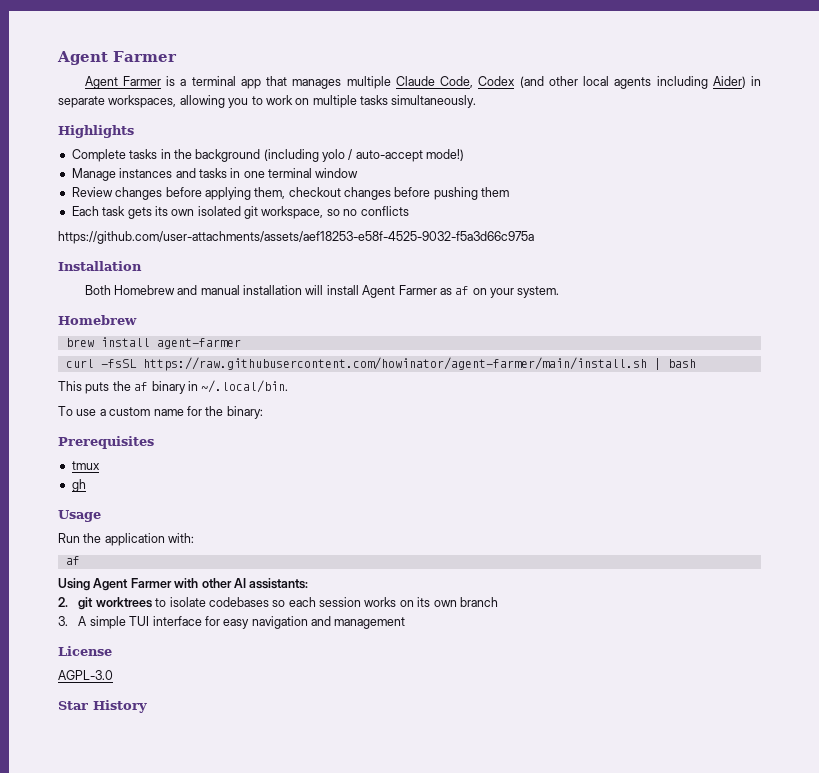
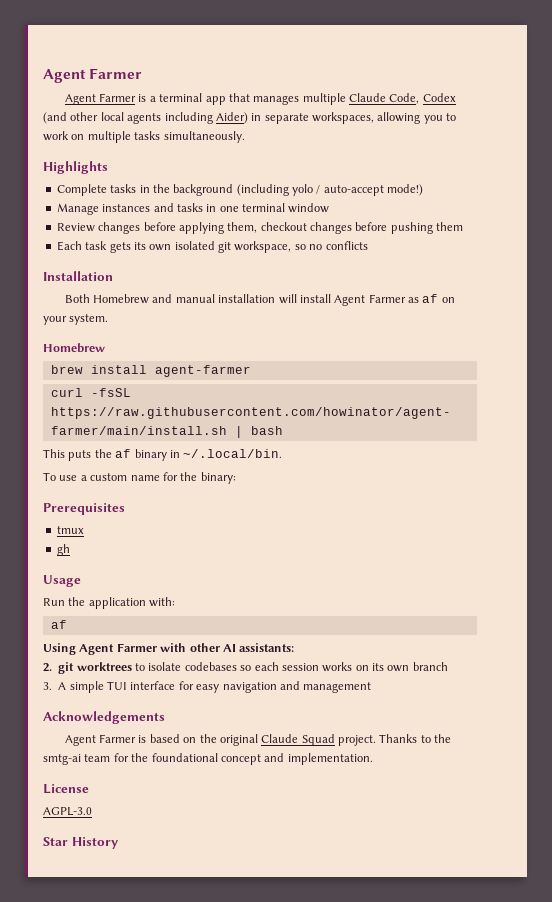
- https://github.com/user-attachments/assets/aef18253-e58f-4525-9032-f5a3d66c975a
+ Acknowledgements
+ Agent Farmer is based on the original Claude Squad project. Thanks to the smtg-ai team for the foundational concept and implementation.

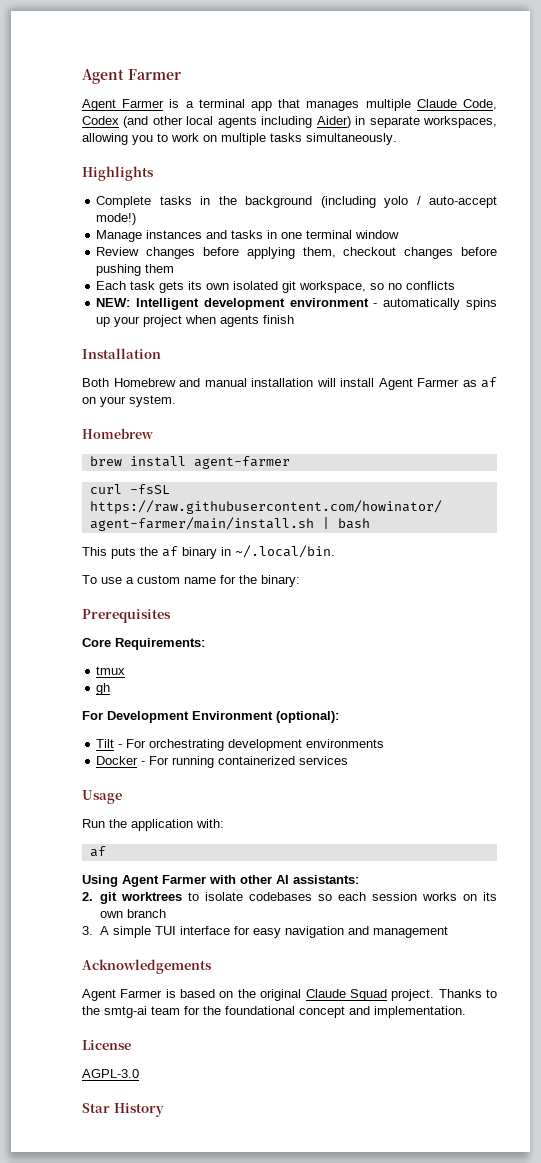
+ NEW: Intelligent development environment - automatically spins up your project when agents finish
+ Core Requirements:
+ For Development Environment (optional):
+ Tilt - For orchestrating development environments
+ Docker - For running containerized services

